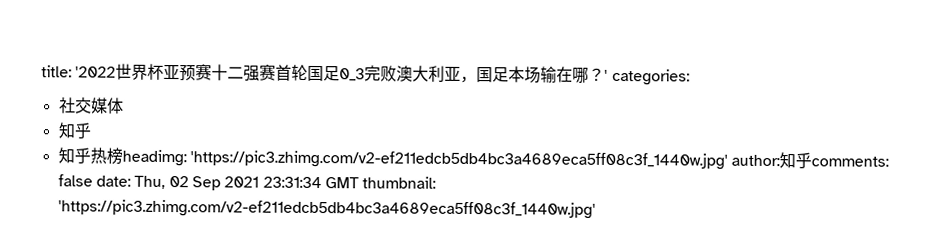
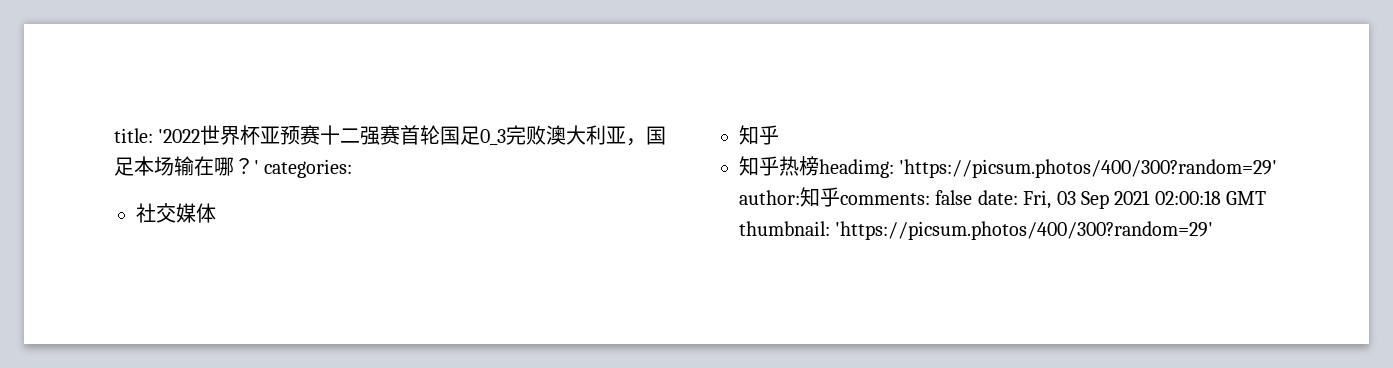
- 知乎热榜headimg: 'https://pic3.zhimg.com/v2-ef211edcb5db4bc3a4689eca5ff08c3f_1440w.jpg' author:知乎comments: false date: Thu, 02 Sep 2021 23:31:34 GMT thumbnail: 'https://pic3.zhimg.com/v2-ef211edcb5db4bc3a4689eca5ff08c3f_1440w.jpg'
+ 知乎热榜headimg: 'https://picsum.photos/400/300?random=29' author:知乎comments: false date: Fri, 03 Sep 2021 02:00:18 GMT thumbnail: 'https://picsum.photos/400/300?random=29'

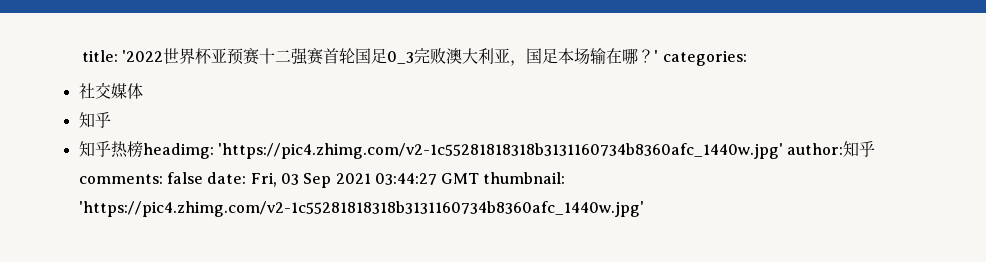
- 知乎热榜headimg: 'https://picsum.photos/400/300?random=29' author:知乎comments: false date: Fri, 03 Sep 2021 02:00:18 GMT thumbnail: 'https://picsum.photos/400/300?random=29'
+ 知乎热榜headimg: 'https://pic4.zhimg.com/v2-1c55281818318b3131160734b8360afc_1440w.jpg' author:知乎comments: false date: Fri, 03 Sep 2021 03:44:27 GMT thumbnail: 'https://pic4.zhimg.com/v2-1c55281818318b3131160734b8360afc_1440w.jpg'

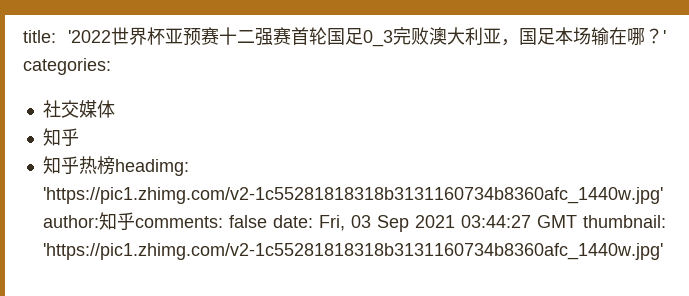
- 知乎热榜headimg: 'https://pic4.zhimg.com/v2-1c55281818318b3131160734b8360afc_1440w.jpg' author:知乎comments: false date: Fri, 03 Sep 2021 03:44:27 GMT thumbnail: 'https://pic4.zhimg.com/v2-1c55281818318b3131160734b8360afc_1440w.jpg'
+ 知乎热榜headimg: 'https://pic1.zhimg.com/v2-1c55281818318b3131160734b8360afc_1440w.jpg' author:知乎comments: false date: Fri, 03 Sep 2021 03:44:27 GMT thumbnail: 'https://pic1.zhimg.com/v2-1c55281818318b3131160734b8360afc_1440w.jpg'

